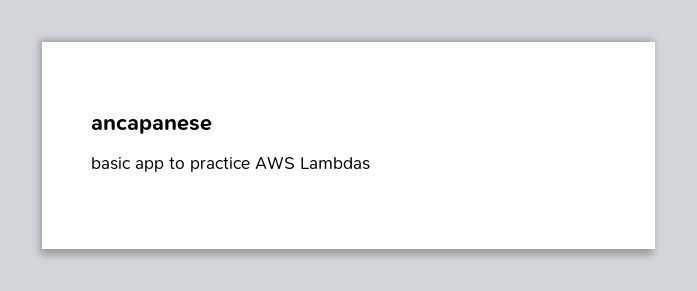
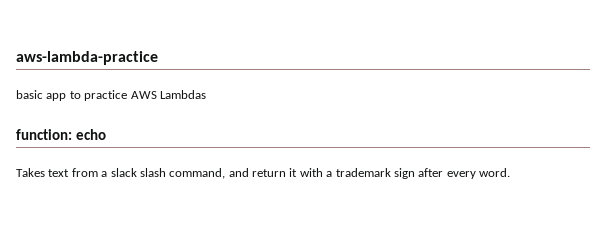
- ancapanese
+ aws-lambda-practice
+ function: echo
+ Takes text from a slack slash command, and return it with a trademark sign after every word.

